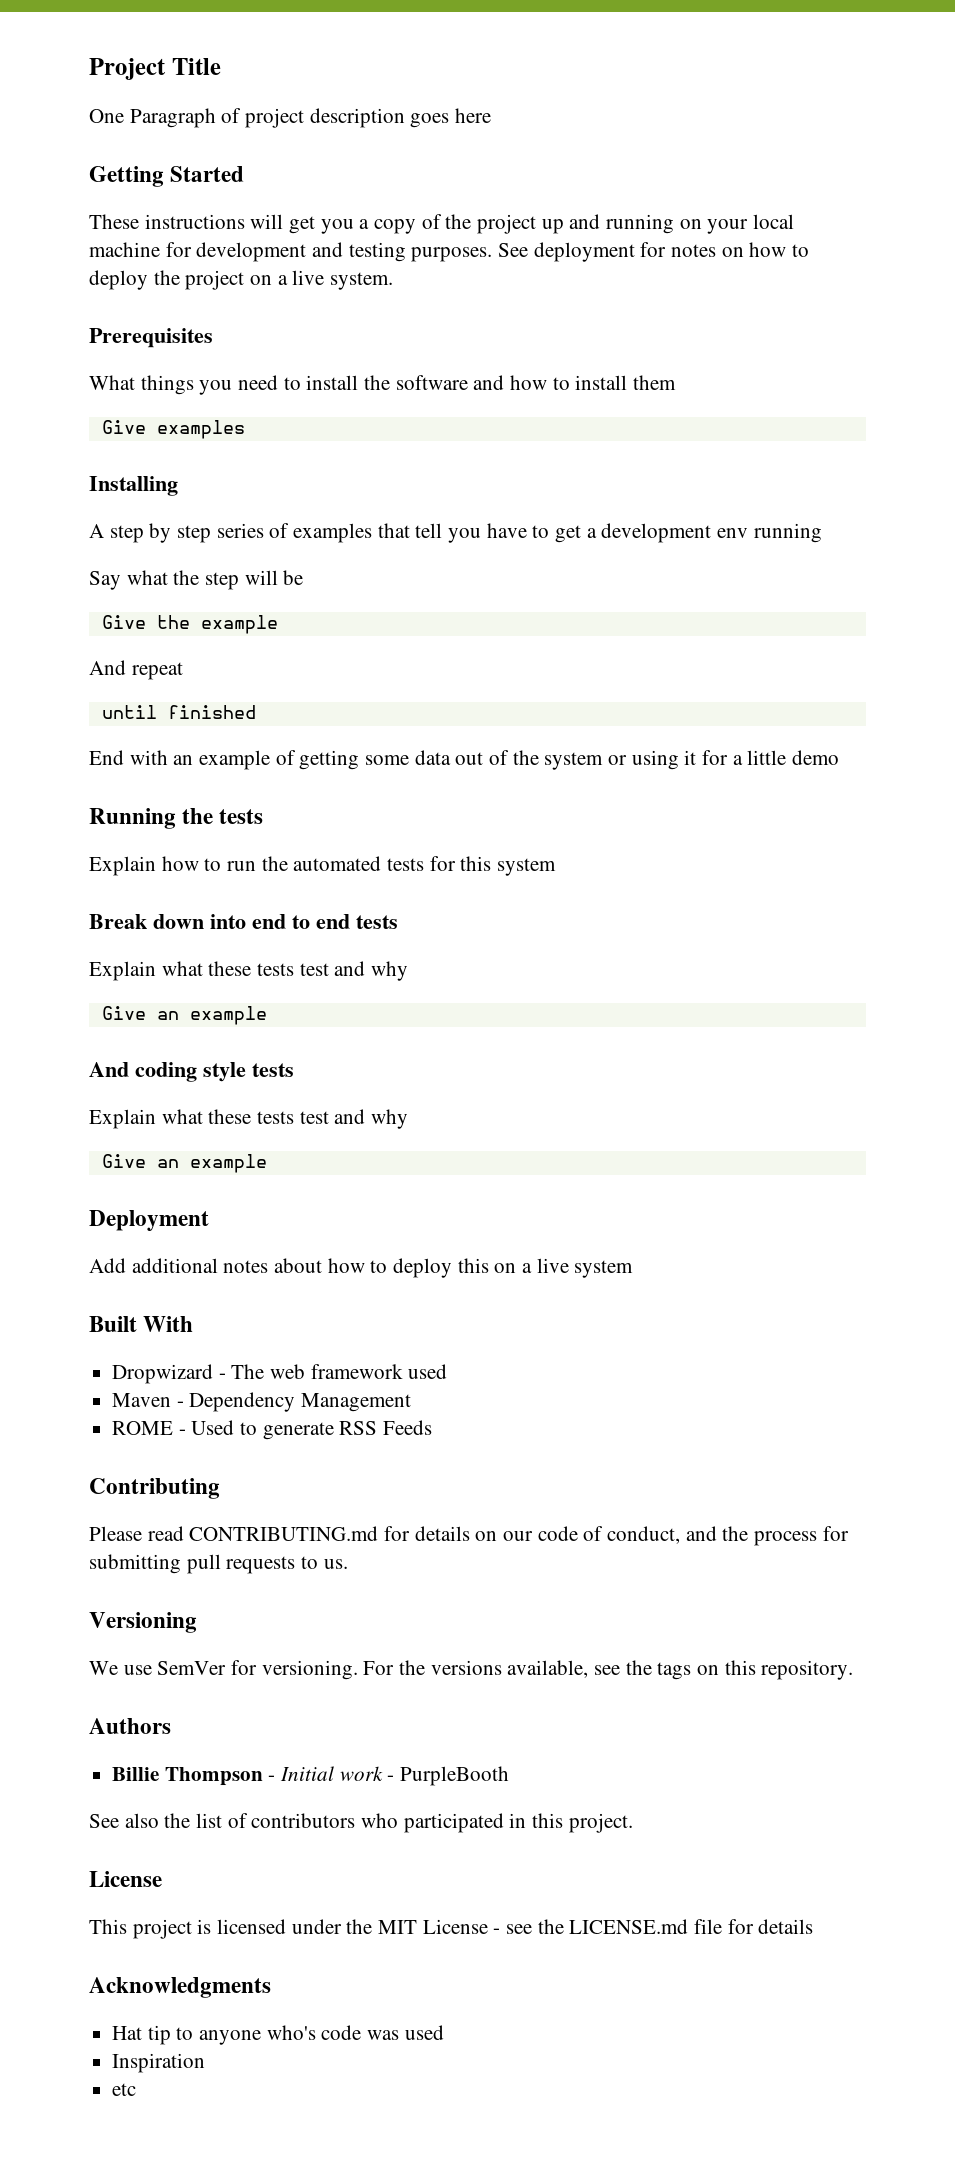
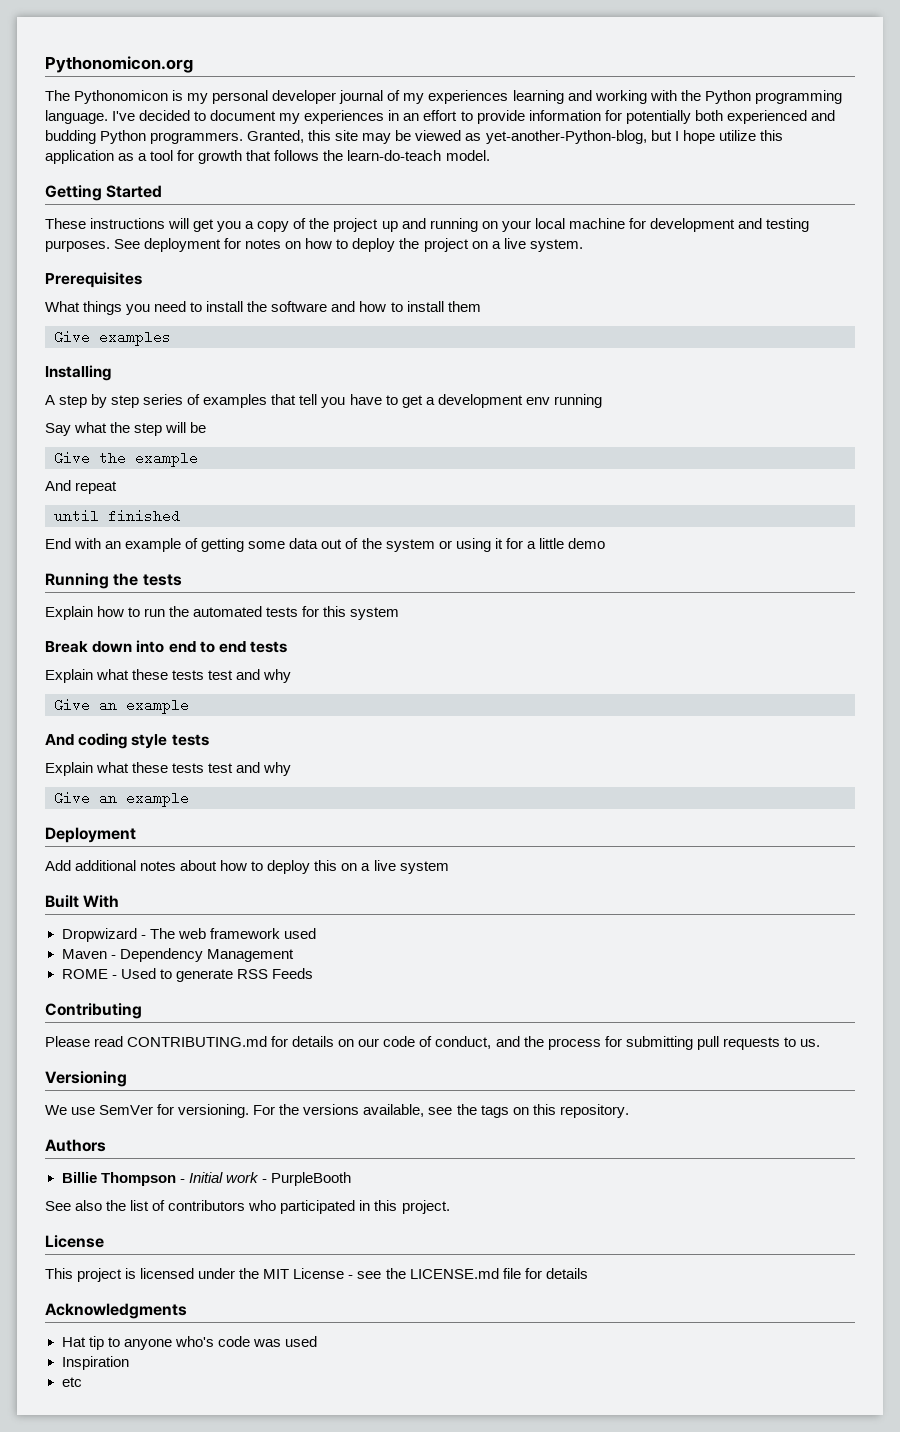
- Project Title
- One Paragraph of project description goes here
+ Pythonomicon.org
+ The Pythonomicon is my personal developer journal of my experiences learning and working with the Python programming language. I've decided to document my experiences in an effort to provide information for potentially both experienced and budding Python programmers. Granted, this site may be viewed as yet-another-Python-blog, but I hope utilize this application as a tool for growth that follows the learn-do-teach model.

